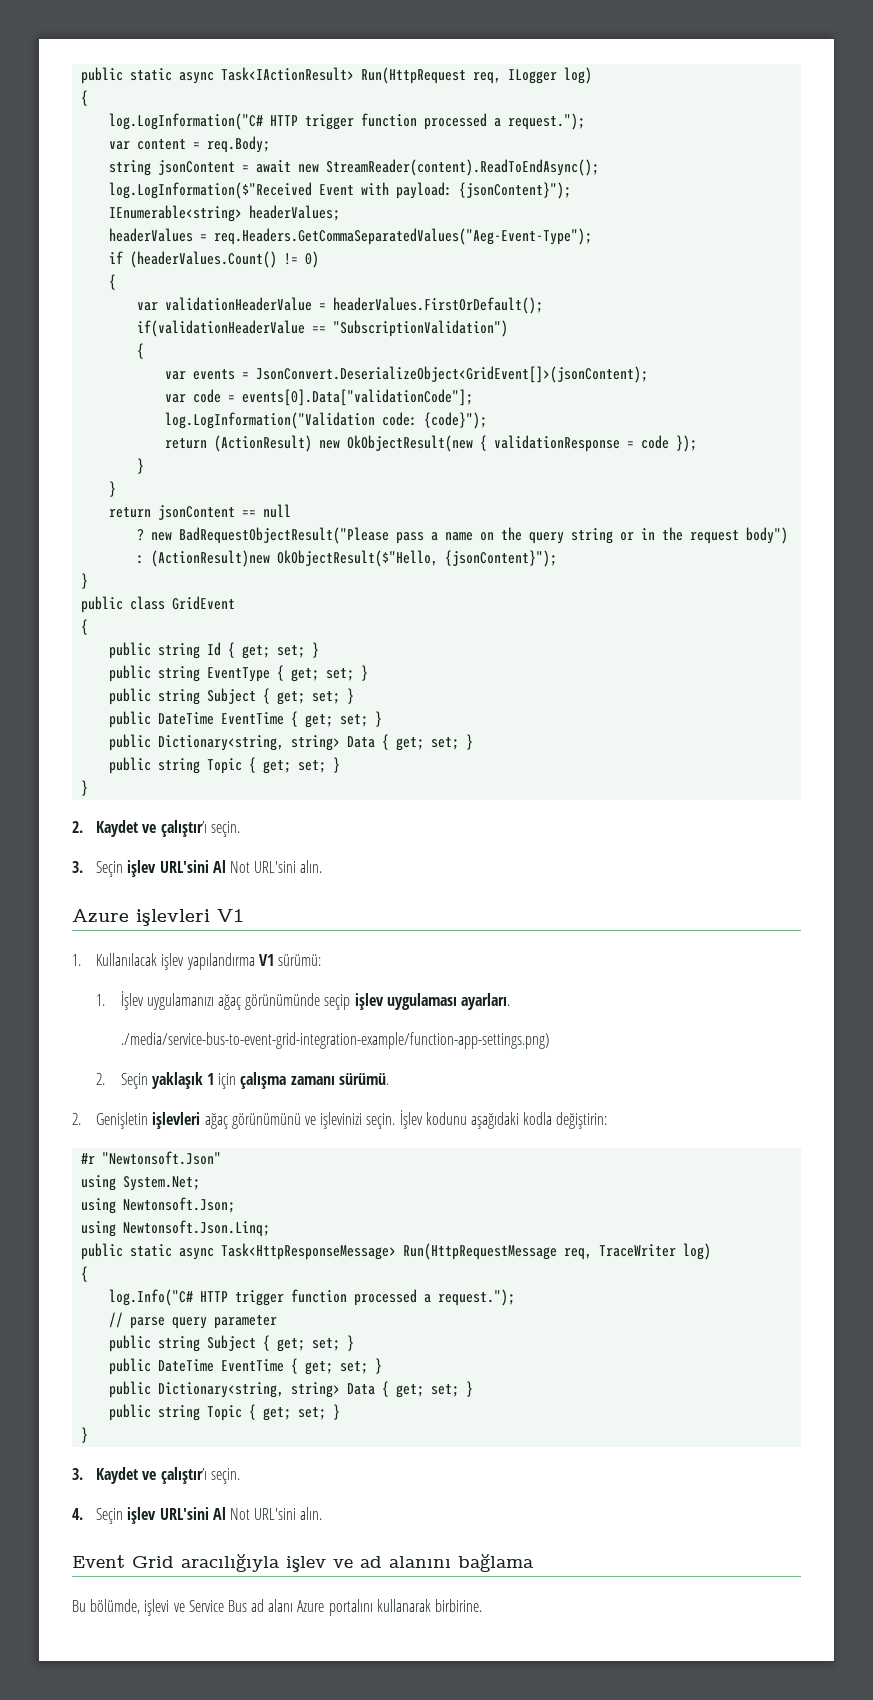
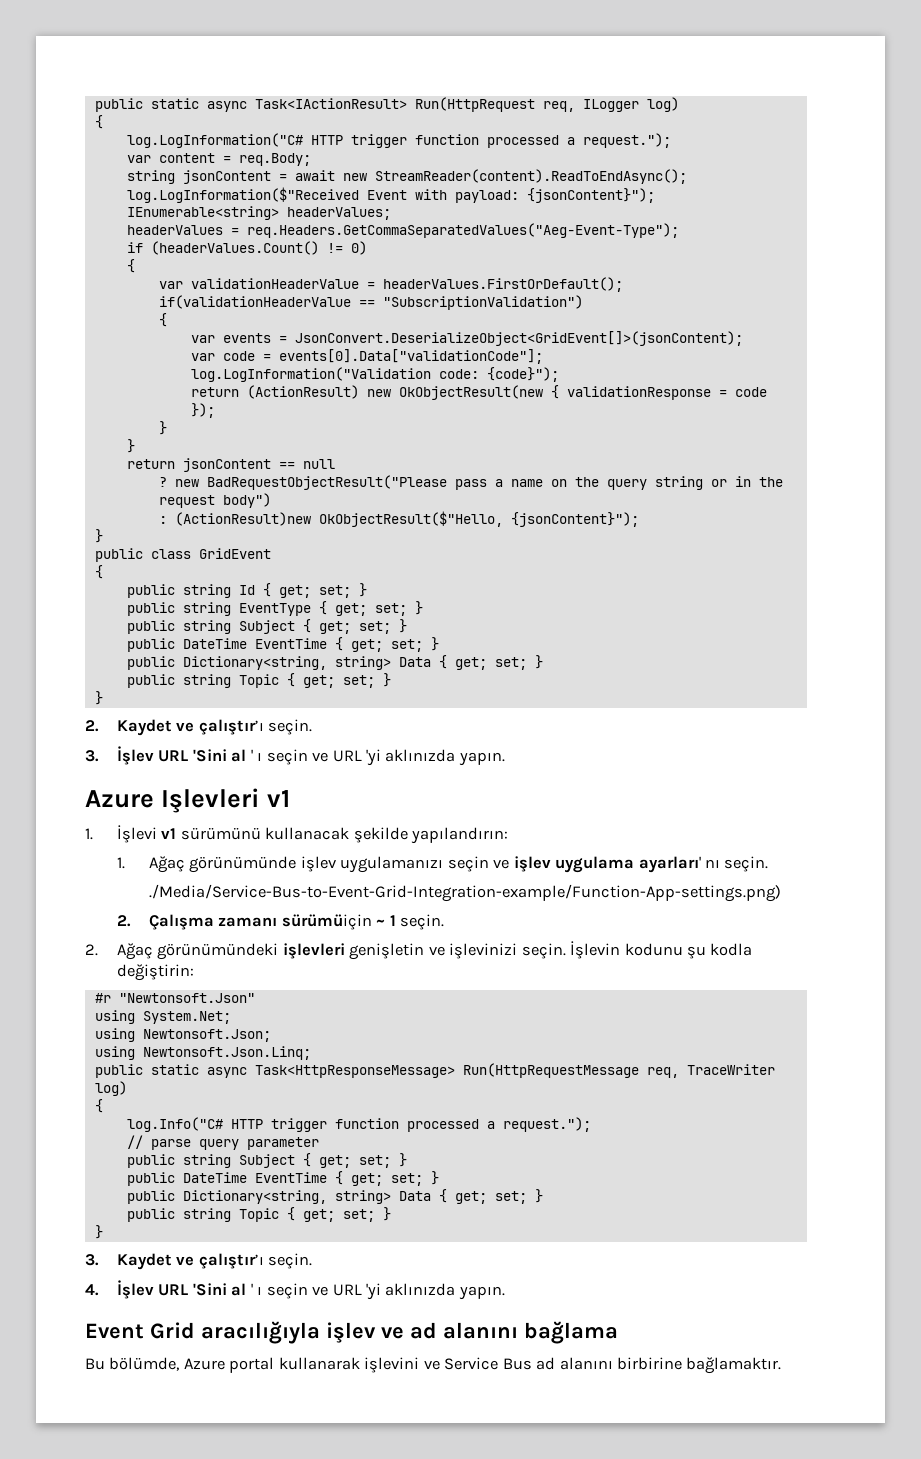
- 3. Seçin işlev URL'sini Al Not URL'sini alın.
- Azure işlevleri V1
- 1. Kullanılacak işlev yapılandırma V1 sürümü:
- 1. İşlev uygulamanızı ağaç görünümünde seçip işlev uygulaması ayarları.
- ./media/service-bus-to-event-grid-integration-example/function-app-settings.png)
- 2. Seçin yaklaşık 1 için çalışma zamanı sürümü.
- 2. Genişletin işlevleri ağaç görünümünü ve işlevinizi seçin. İşlev kodunu aşağıdaki kodla değiştirin:
+ 3. İşlev URL 'Sini al ' ı seçin ve URL 'yi aklınızda yapın.
+ Azure Işlevleri v1
+ 1. İşlevi v1 sürümünü kullanacak şekilde yapılandırın:
+ 1. Ağaç görünümünde işlev uygulamanızı seçin ve işlev uygulama ayarları' nı seçin.
+ ./Media/Service-Bus-to-Event-Grid-Integration-example/Function-App-settings.png)
+ 2. Çalışma zamanı sürümüiçin ~ 1 seçin.
+ 2. Ağaç görünümündeki işlevleri genişletin ve işlevinizi seçin. İşlevin kodunu şu kodla değiştirin:
- 4. Seçin işlev URL'sini Al Not URL'sini alın.
+ 4. İşlev URL 'Sini al ' ı seçin ve URL 'yi aklınızda yapın.
- Bu bölümde, işlevi ve Service Bus ad alanı Azure portalını kullanarak birbirine.
+ Bu bölümde, Azure portal kullanarak işlevini ve Service Bus ad alanını birbirine bağlamaktır.

